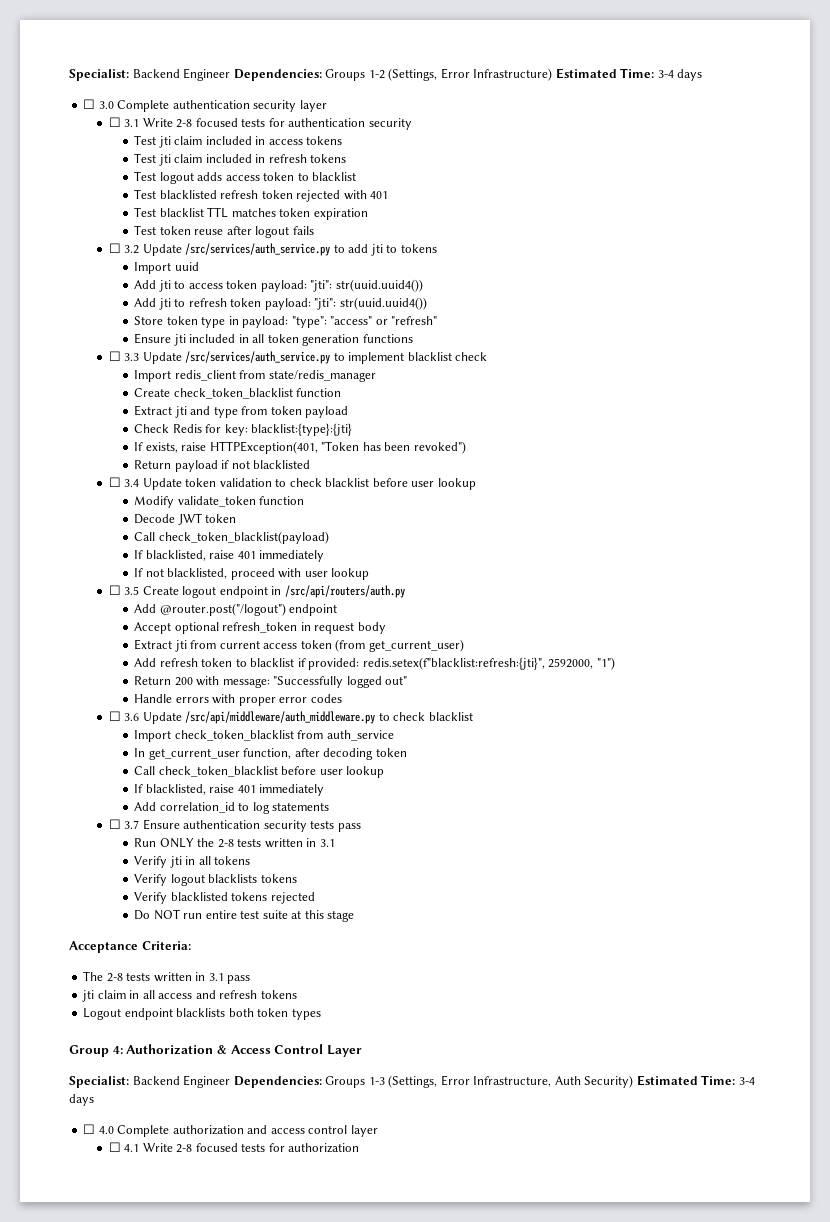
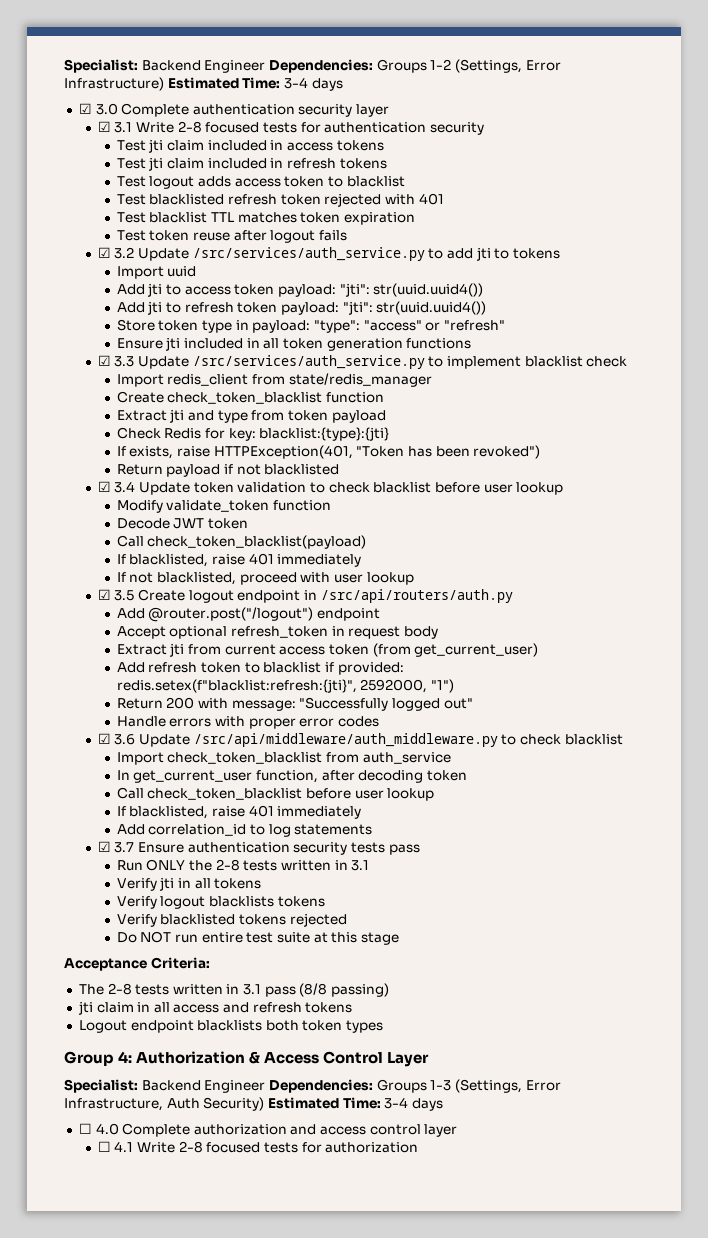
- ☐ 3.0 Complete authentication security layer
+ ☑ 3.0 Complete authentication security layer
- ☐ 3.1 Write 2-8 focused tests for authentication security
+ ☑ 3.1 Write 2-8 focused tests for authentication security
- ☐ 3.2 Update /src/services/auth_service.py to add jti to tokens
+ ☑ 3.2 Update /src/services/auth_service.py to add jti to tokens
- ☐ 3.3 Update /src/services/auth_service.py to implement blacklist check
+ ☑ 3.3 Update /src/services/auth_service.py to implement blacklist check
- ☐ 3.4 Update token validation to check blacklist before user lookup
+ ☑ 3.4 Update token validation to check blacklist before user lookup
- ☐ 3.5 Create logout endpoint in /src/api/routers/auth.py
+ ☑ 3.5 Create logout endpoint in /src/api/routers/auth.py
- ☐ 3.6 Update /src/api/middleware/auth_middleware.py to check blacklist
+ ☑ 3.6 Update /src/api/middleware/auth_middleware.py to check blacklist
- ☐ 3.7 Ensure authentication security tests pass
+ ☑ 3.7 Ensure authentication security tests pass
- The 2-8 tests written in 3.1 pass
+ The 2-8 tests written in 3.1 pass (8/8 passing)

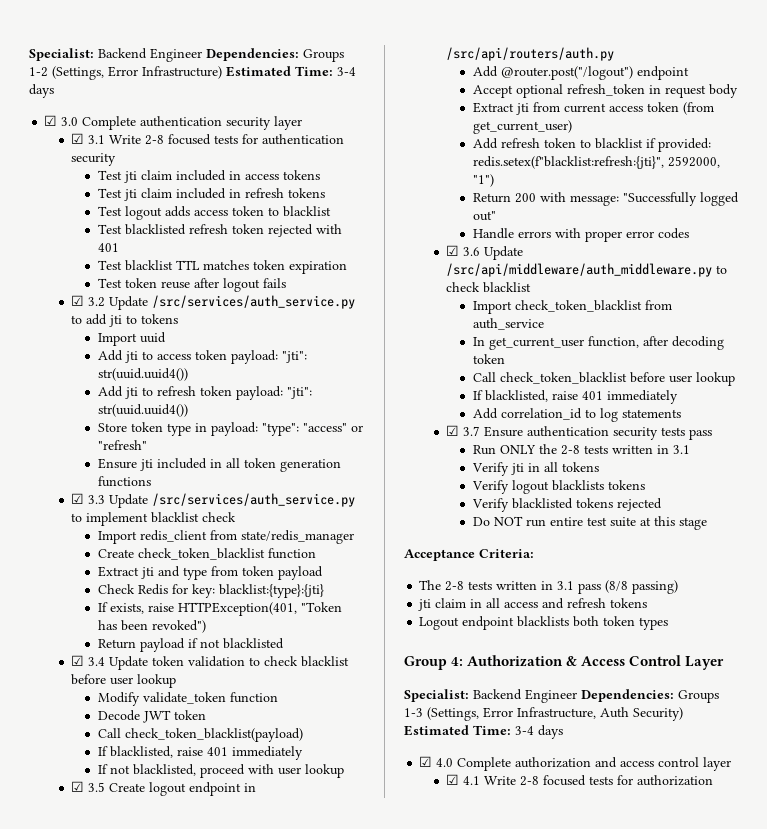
- ☐ 4.0 Complete authorization and access control layer
+ ☑ 4.0 Complete authorization and access control layer
- ☐ 4.1 Write 2-8 focused tests for authorization
+ ☑ 4.1 Write 2-8 focused tests for authorization

